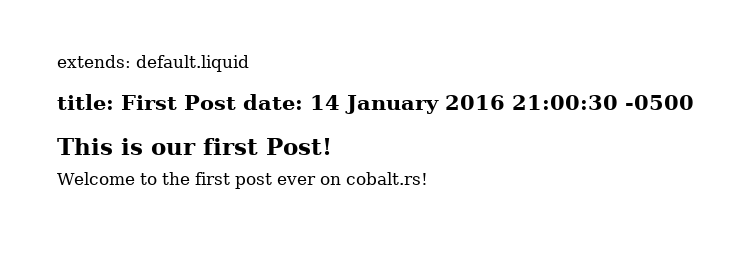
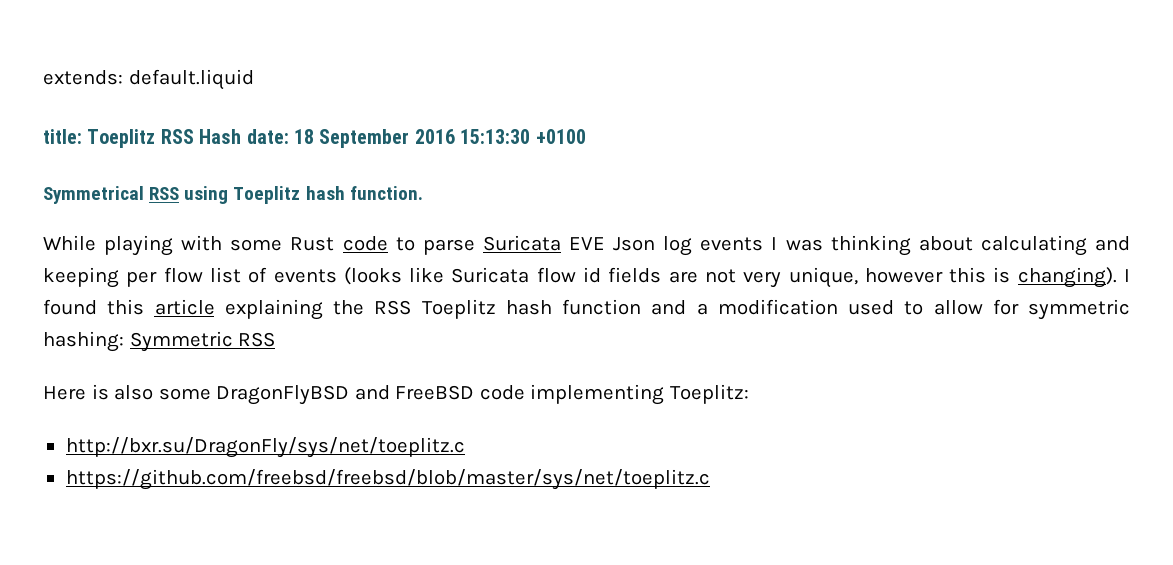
- title: First Post date: 14 January 2016 21:00:30 -0500
- This is our first Post!
- Welcome to the first post ever on cobalt.rs!
+ title: Toeplitz RSS Hash date: 18 September 2016 15:13:30 +0100
+ Symmetrical RSS using Toeplitz hash function.
+ While playing with some Rust code to parse Suricata EVE Json log events I was thinking about calculating and keeping per flow list of events (looks like Suricata flow id fields are not very unique, however this is changing). I found this article explaining the RSS Toeplitz hash function and a modification used to allow for symmetric hashing: Symmetric RSS
+ Here is also some DragonFlyBSD and FreeBSD code implementing Toeplitz:
+ http://bxr.su/DragonFly/sys/net/toeplitz.c
+ https://github.com/freebsd/freebsd/blob/master/sys/net/toeplitz.c

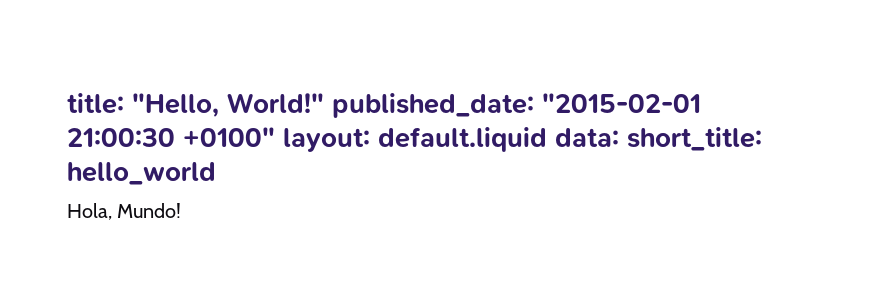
- extends: default.liquid
- title: Toeplitz RSS Hash date: 18 September 2016 15:13:30 +0100
- Symmetrical RSS using Toeplitz hash function.
- While playing with some Rust code to parse Suricata EVE Json log events I was thinking about calculating and keeping per flow list of events (looks like Suricata flow id fields are not very unique, however this is changing). I found this article explaining the RSS Toeplitz hash function and a modification used to allow for symmetric hashing: Symmetric RSS
- Here is also some DragonFlyBSD and FreeBSD code implementing Toeplitz:
- http://bxr.su/DragonFly/sys/net/toeplitz.c
- https://github.com/freebsd/freebsd/blob/master/sys/net/toeplitz.c
+ title: "Hello, World!" published_date: "2015-02-01 21:00:30 +0100" layout: default.liquid data: short_title: hello_world
+ Hola, Mundo!

